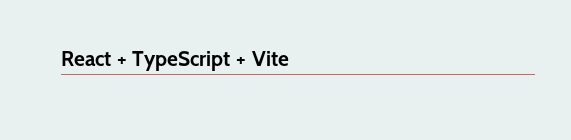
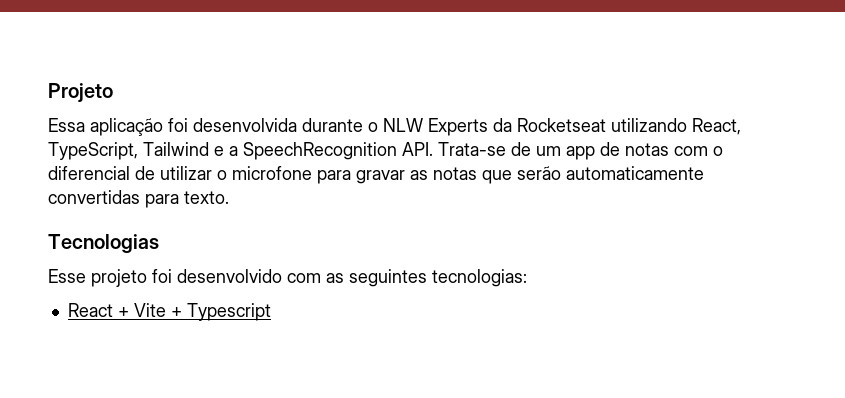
- React + TypeScript + Vite
+ Projeto
+ Essa aplicação foi desenvolvida durante o NLW Experts da Rocketseat utilizando React, TypeScript, Tailwind e a SpeechRecognition API. Trata-se de um app de notas com o diferencial de utilizar o microfone para gravar as notas que serão automaticamente convertidas para texto.
+ Tecnologias
+ Esse projeto foi desenvolvido com as seguintes tecnologias:
+ React + Vite + Typescript

